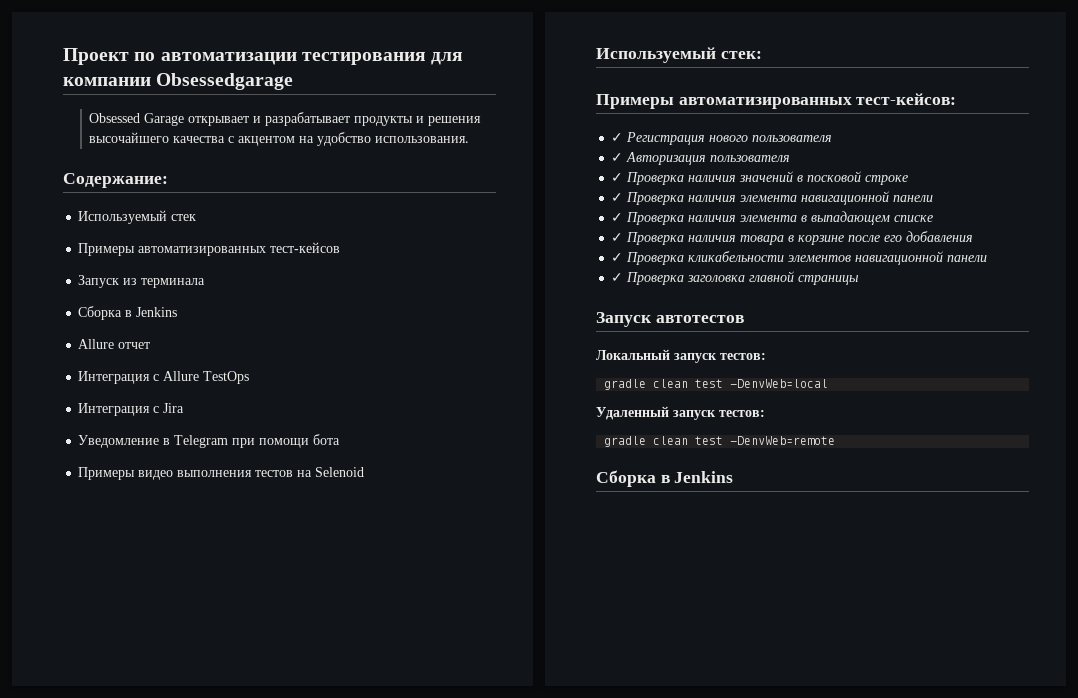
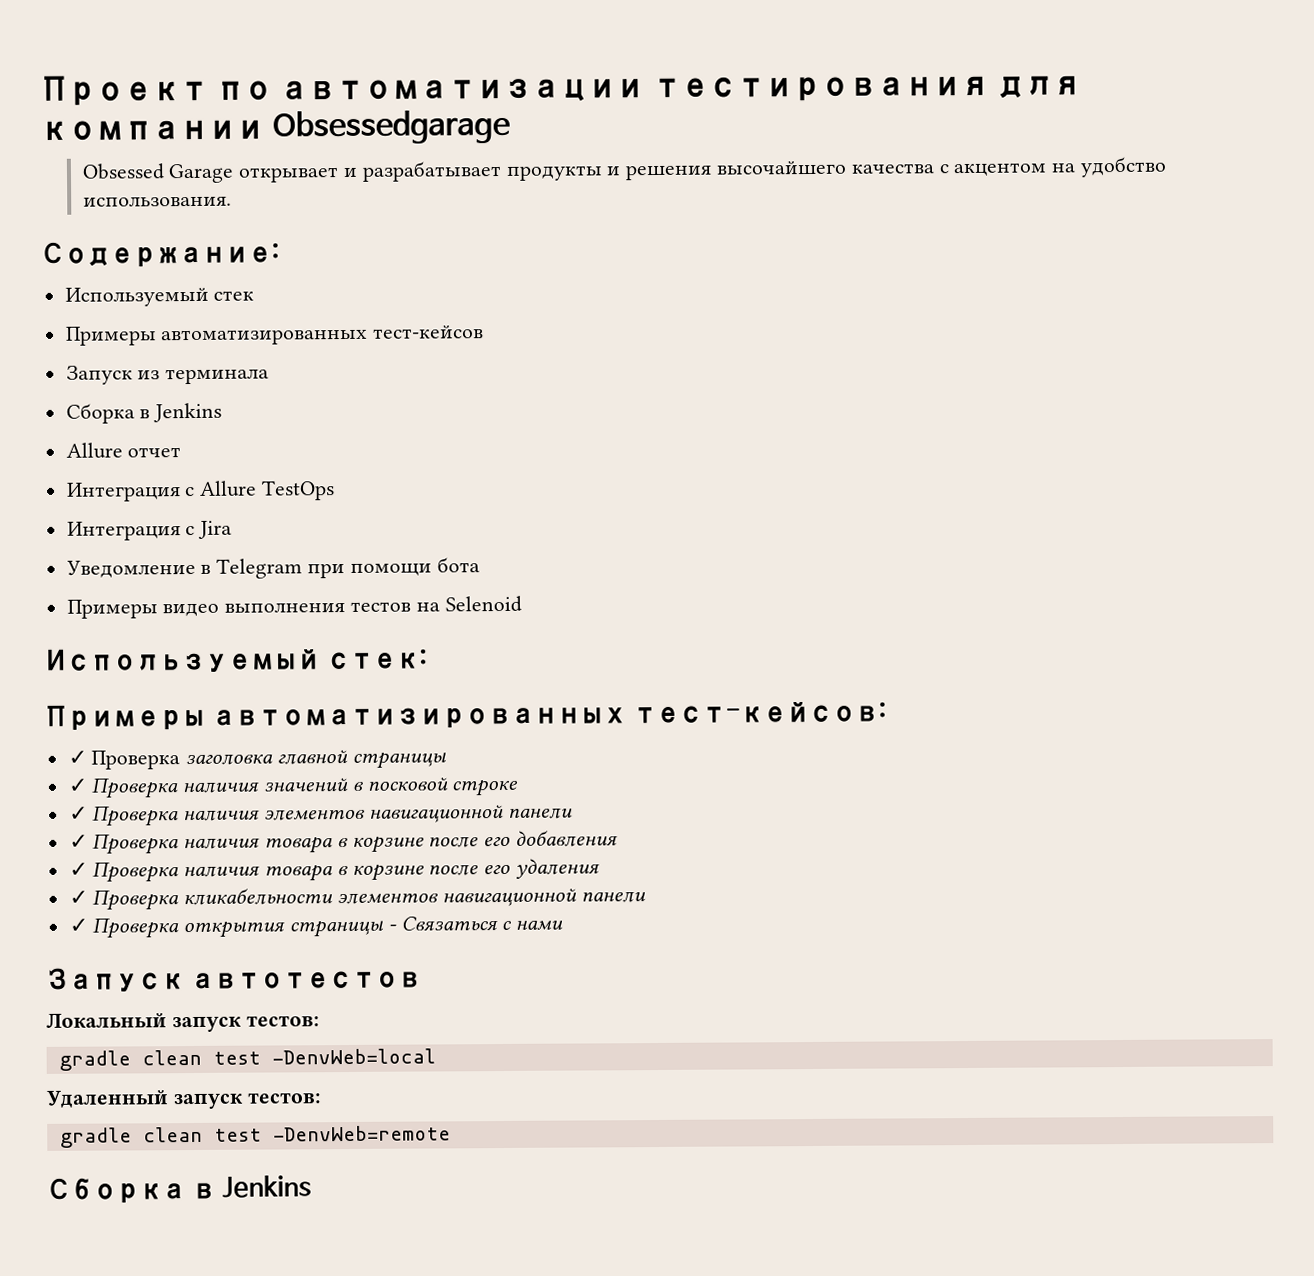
- ✓ Регистрация нового пользователя
- ✓ Авторизация пользователя
+ ✓ Проверка заголовка главной страницы
- ✓ Проверка наличия элемента навигационной панели
- ✓ Проверка наличия элемента в выпадающем списке
+ ✓ Проверка наличия элементов навигационной панели
+ ✓ Проверка наличия товара в корзине после его удаления
- ✓ Проверка заголовка главной страницы
+ ✓ Проверка открытия страницы - Связаться с нами

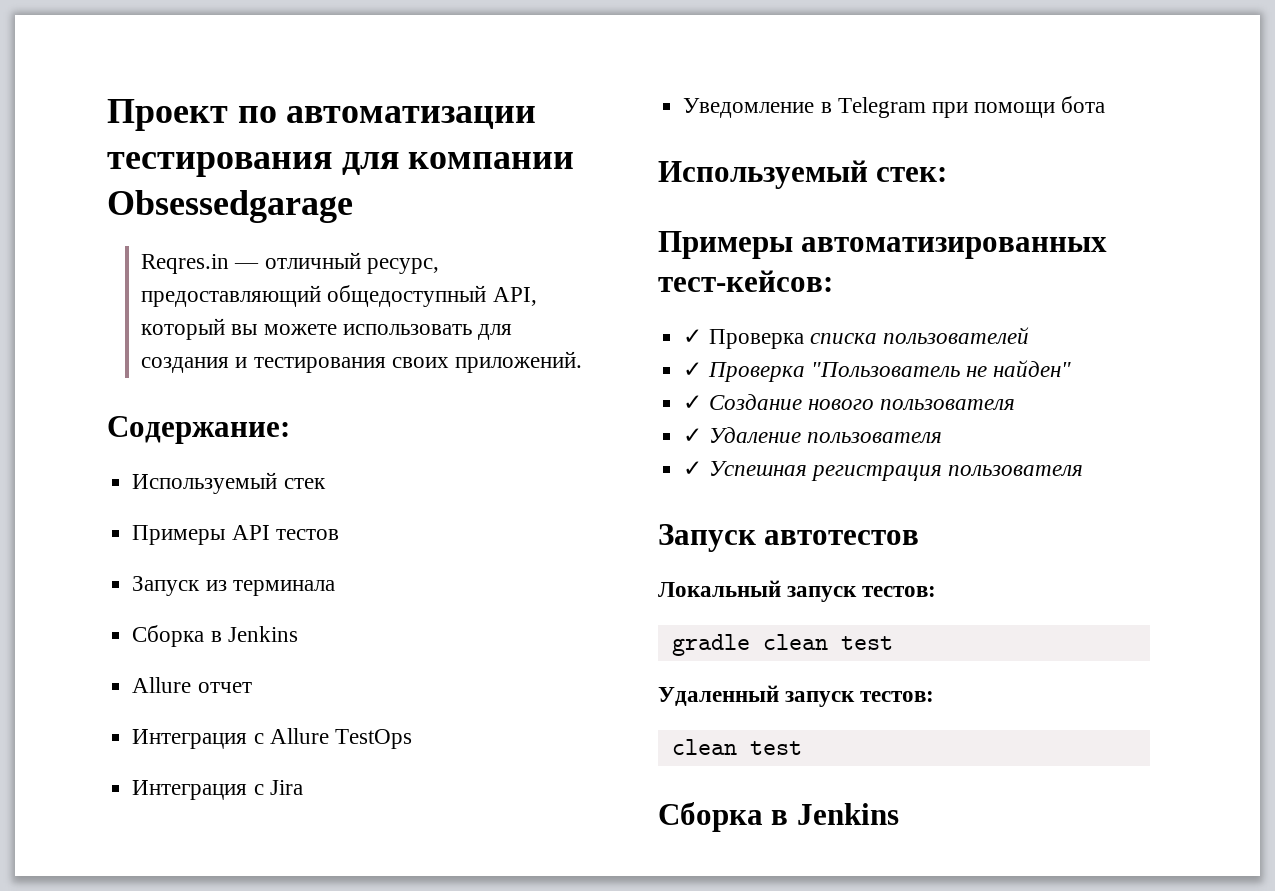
- Obsessed Garage открывает и разрабатывает продукты и решения высочайшего качества с акцентом на удобство использования.
+ Reqres.in — отличный ресурс, предоставляющий общедоступный API, который вы можете использовать для создания и тестирования своих приложений.
- Примеры автоматизированных тест-кейсов
+ Примеры API тестов
- Примеры видео выполнения тестов на Selenoid
- ✓ Проверка заголовка главной страницы
- ✓ Проверка наличия значений в посковой строке
- ✓ Проверка наличия элементов навигационной панели
- ✓ Проверка наличия товара в корзине после его добавления
- ✓ Проверка наличия товара в корзине после его удаления
- ✓ Проверка кликабельности элементов навигационной панели
- ✓ Проверка открытия страницы - Связаться с нами
+ ✓ Проверка списка пользователей
+ ✓ Проверка "Пользователь не найден"
+ ✓ Создание нового пользователя
+ ✓ Удаление пользователя
+ ✓ Успешная регистрация пользователя
- gradle clean test -DenvWeb=local
+ gradle clean test
  Удаленный запуск тестов:
- gradle clean test -DenvWeb=remote
+ clean test

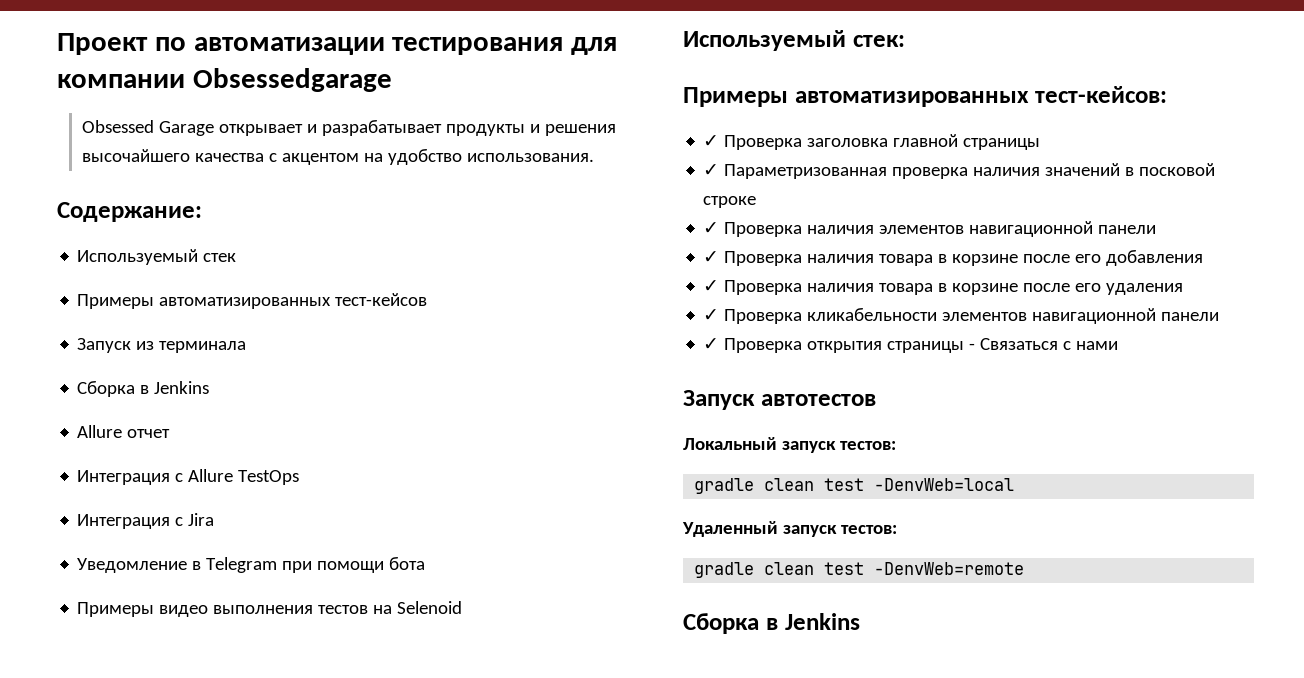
- Reqres.in — отличный ресурс, предоставляющий общедоступный API, который вы можете использовать для создания и тестирования своих приложений.
+ Obsessed Garage открывает и разрабатывает продукты и решения высочайшего качества с акцентом на удобство использования.
- Примеры API тестов
+ Примеры автоматизированных тест-кейсов
+ Примеры видео выполнения тестов на Selenoid
- ✓ Проверка списка пользователей
- ✓ Проверка "Пользователь не найден"
- ✓ Создание нового пользователя
- ✓ Удаление пользователя
- ✓ Успешная регистрация пользователя
+ ✓ Проверка заголовка главной страницы
+ ✓ Параметризованная проверка наличия значений в посковой строке
+ ✓ Проверка наличия элементов навигационной панели
+ ✓ Проверка наличия товара в корзине после его добавления
+ ✓ Проверка наличия товара в корзине после его удаления
+ ✓ Проверка кликабельности элементов навигационной панели
+ ✓ Проверка открытия страницы - Связаться с нами
- gradle clean test
+ gradle clean test -DenvWeb=local
  Удаленный запуск тестов:
- clean test
+ gradle clean test -DenvWeb=remote

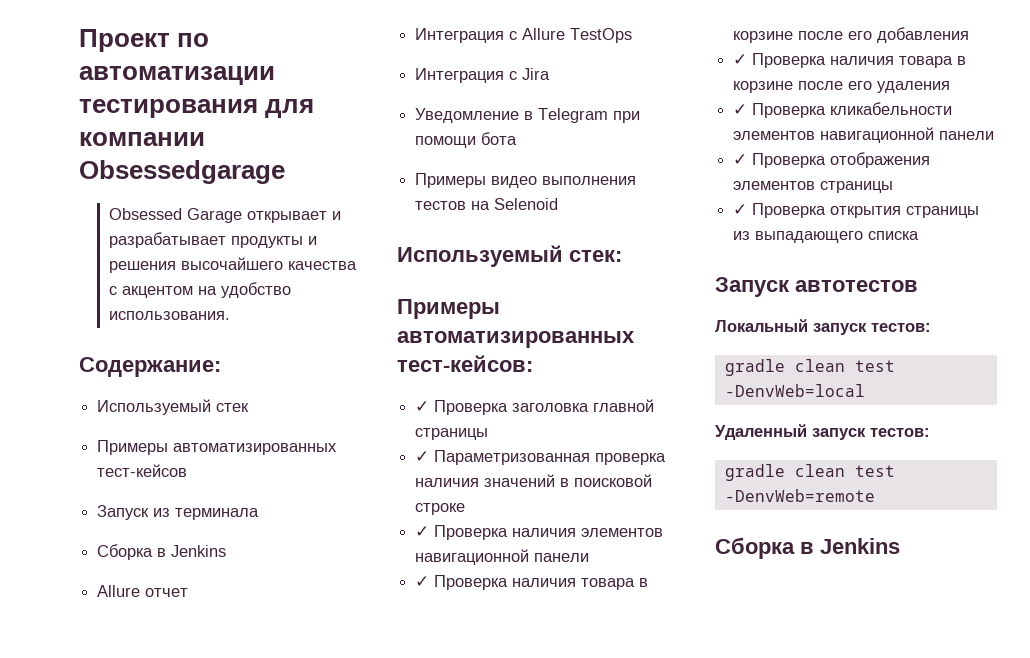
- ✓ Параметризованная проверка наличия значений в посковой строке
+ ✓ Параметризованная проверка наличия значений в поисковой строке
+ ✓ Проверка отображения элементов страницы
- ✓ Проверка открытия страницы - Связаться с нами
+ ✓ Проверка открытия страницы из выпадающего списка

